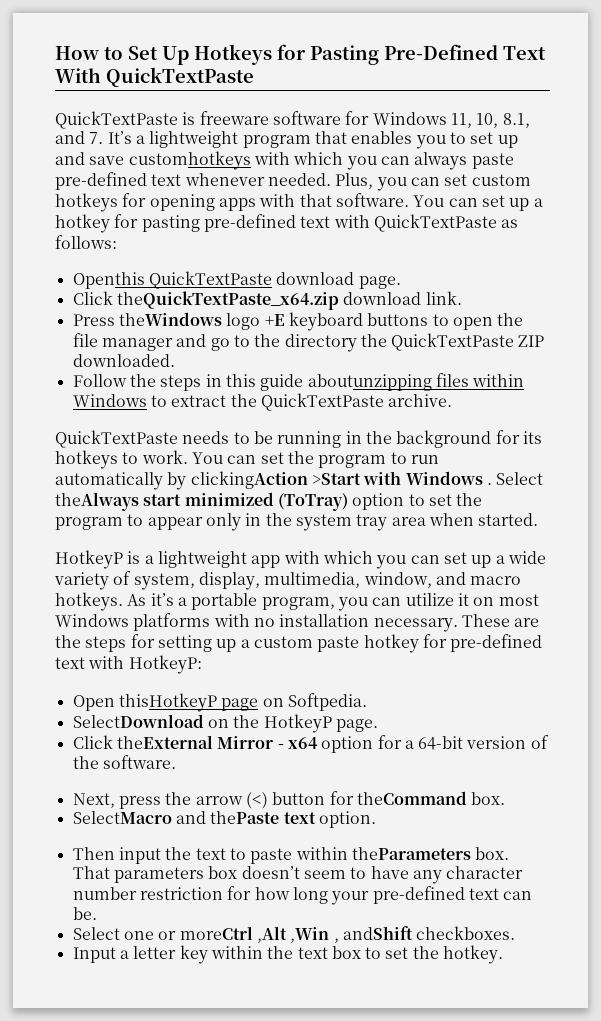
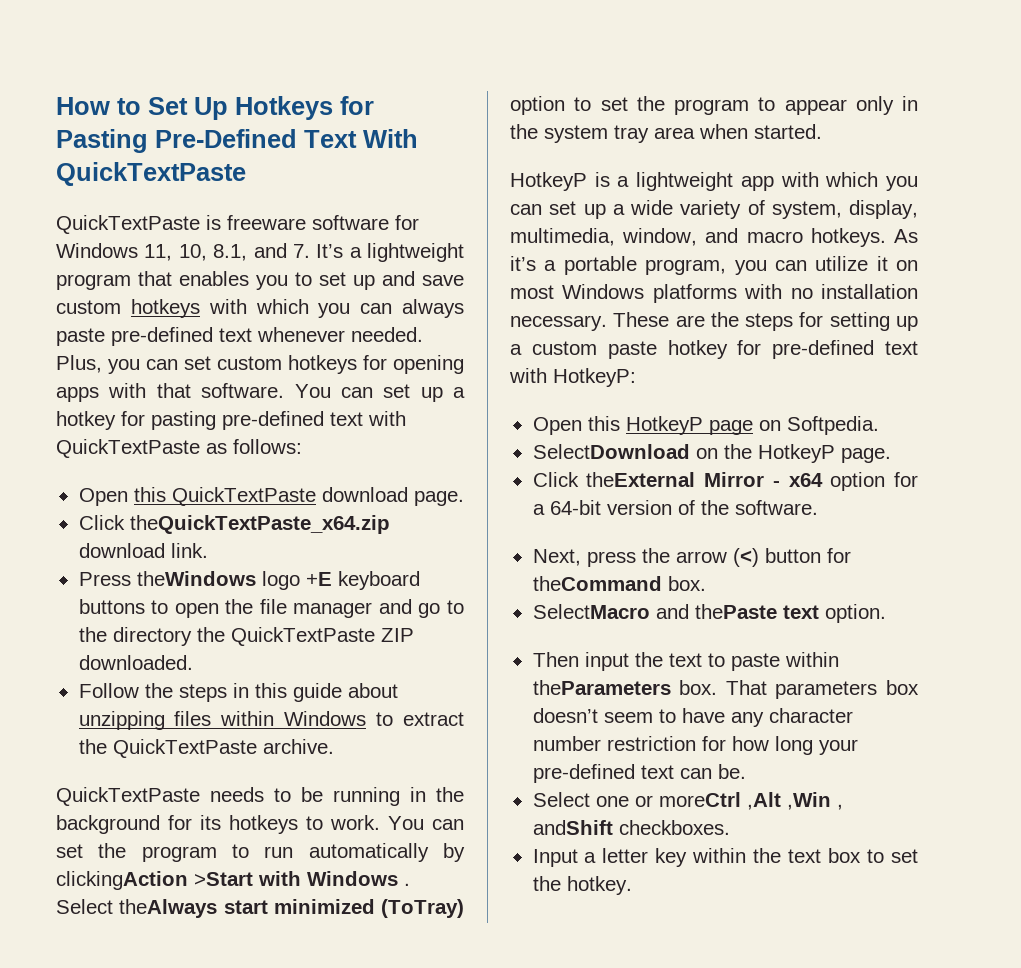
- QuickTextPaste is freeware software for Windows 11, 10, 8.1, and 7. It’s a lightweight program that enables you to set up and save customhotkeys with which you can always paste pre-defined text whenever needed.
+ QuickTextPaste is freeware software for Windows 11, 10, 8.1, and 7. It’s a lightweight program that enables you to set up and save custom hotkeys with which you can always paste pre-defined text whenever needed.
- Openthis QuickTextPaste download page.
+ Open this QuickTextPaste download page.
- Follow the steps in this guide aboutunzipping files within Windows to extract the QuickTextPaste archive.
+ Follow the steps in this guide about unzipping files within Windows to extract the QuickTextPaste archive.
- Open thisHotkeyP page on Softpedia.
+ Open this HotkeyP page on Softpedia.

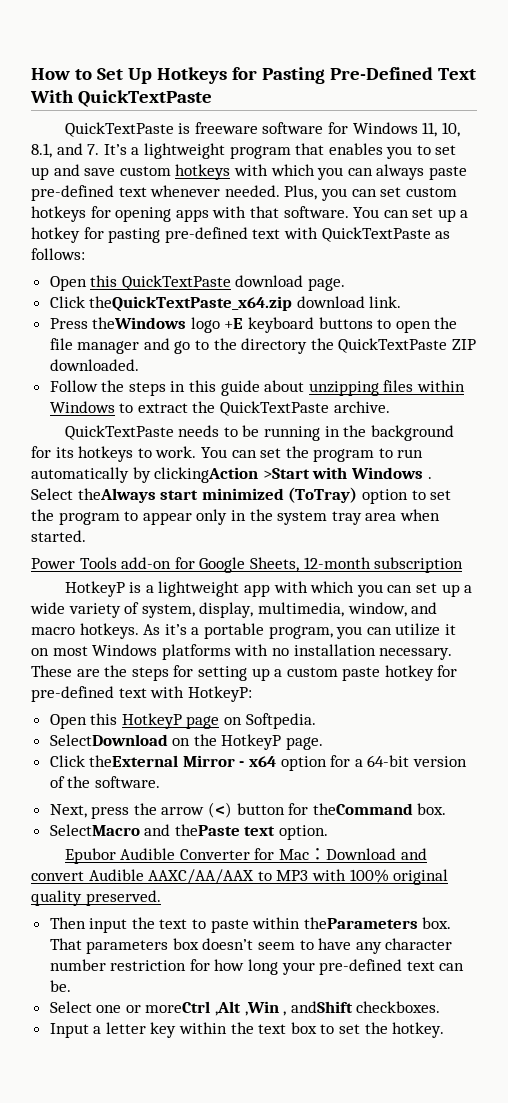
+ Power Tools add-on for Google Sheets, 12-month subscription
+ Epubor Audible Converter for Mac：Download and convert Audible AAXC/AA/AAX to MP3 with 100% original quality preserved.

